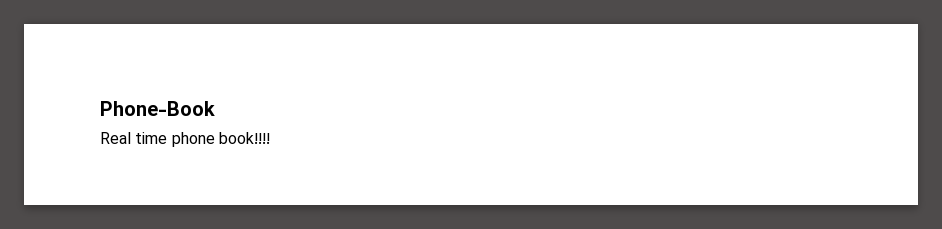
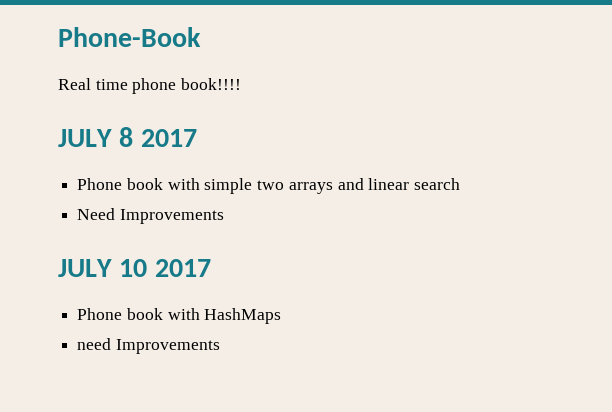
+ JULY 8 2017
+ Phone book with simple two arrays and linear search
+ Need Improvements
+ JULY 10 2017
+ Phone book with HashMaps
+ need Improvements

